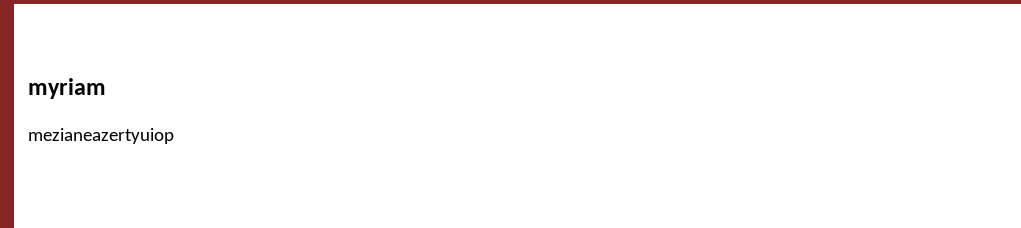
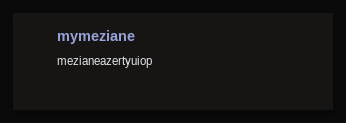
- myriam
+ mymeziane

